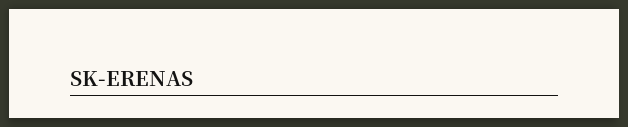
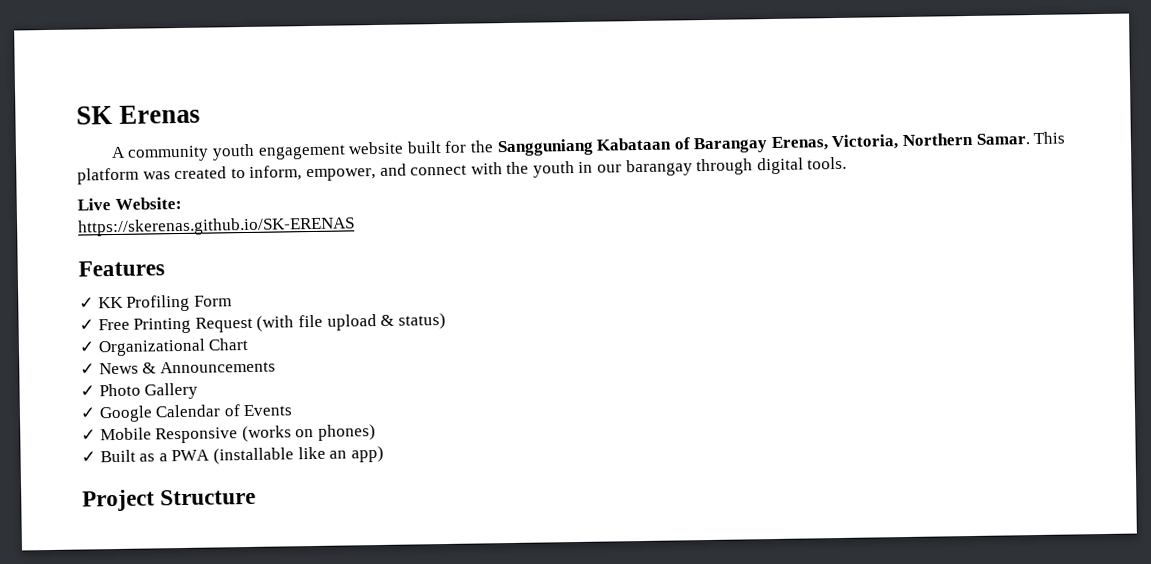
- SK-ERENAS
+ SK Erenas
+ A community youth engagement website built for the Sangguniang Kabataan of Barangay Erenas, Victoria, Northern Samar. This platform was created to inform, empower, and connect with the youth in our barangay through digital tools.
+ Live Website:
+ https://skerenas.github.io/SK-ERENAS
+ Features
+ ✓ KK Profiling Form
+ ✓ Free Printing Request (with file upload & status)
+ ✓ Organizational Chart
+ ✓ News & Announcements
+ ✓ Photo Gallery
+ ✓ Google Calendar of Events
+ ✓ Mobile Responsive (works on phones)
+ ✓ Built as a PWA (installable like an app)
+ Project Structure

